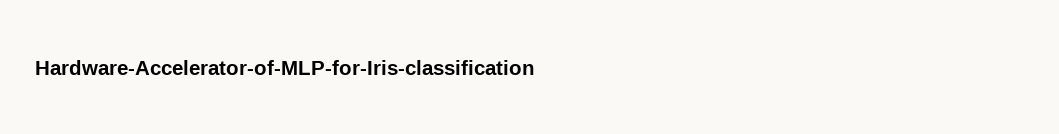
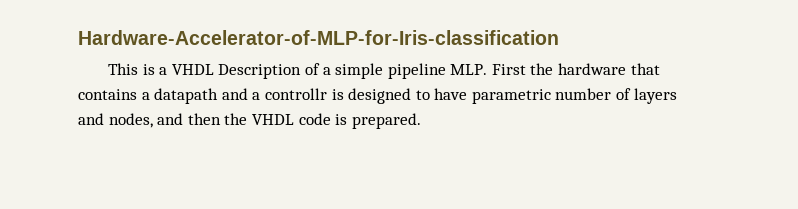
+ This is a VHDL Description of a simple pipeline MLP. First the hardware that contains a datapath and a controllr is designed to have parametric number of layers and nodes, and then the VHDL code is prepared.

